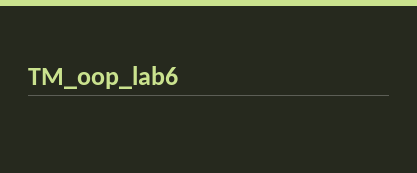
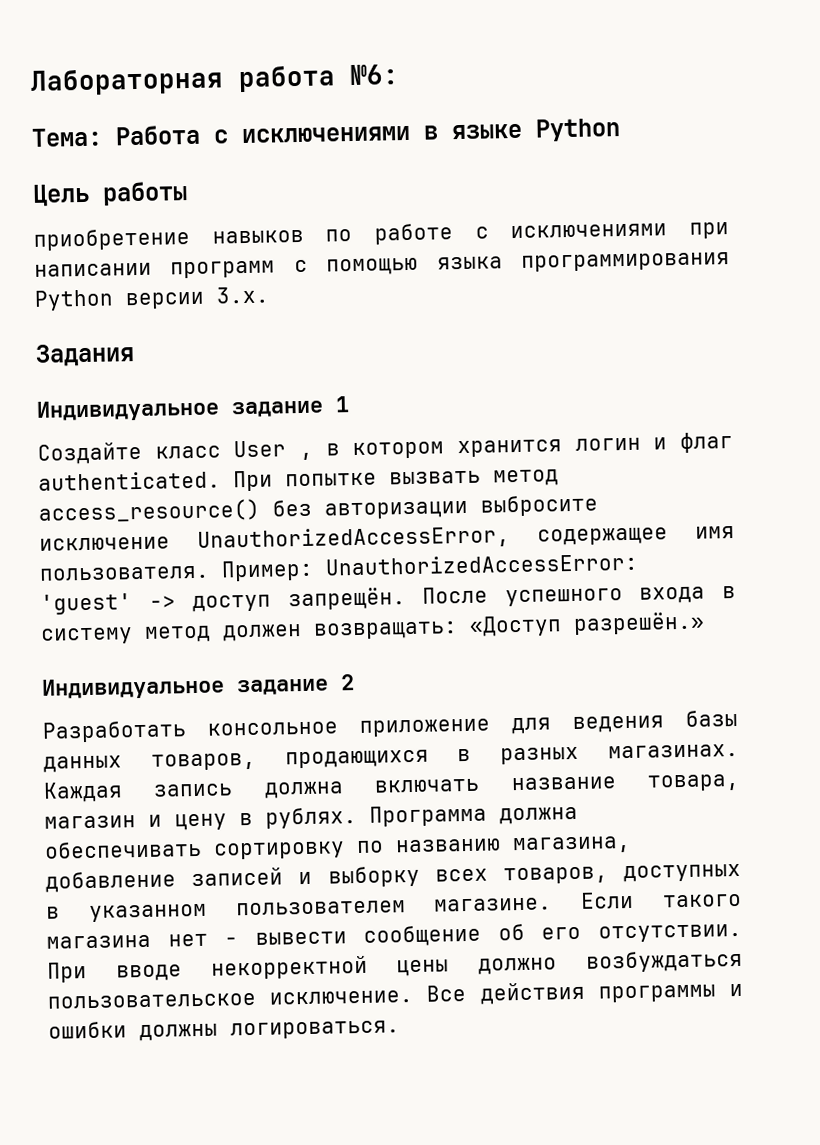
- TM_oop_lab6
+ Лабораторная работа №6:
+ Тема: Работа с исключениями в языке Python
+ Цель работы
+ приобретение навыков по работе с исключениями при написании программ с помощью языка программирования Python версии 3.x.
+ Задания
+ Индивидуальное задание 1
+ Создайте класс User , в котором хранится логин и флаг authenticated. При попытке вызвать метод access_resource() без авторизации выбросите исключение UnauthorizedAccessError, содержащее имя пользователя. Пример: UnauthorizedAccessError: 'guest' -> доступ запрещён. После успешного входа в систему метод должен возвращать: «Доступ разрешён.»
+ Индивидуальное задание 2
+ Разработать консольное приложение для ведения базы данных товаров, продающихся в разных магазинах. Каждая запись должна включать название товара, магазин и цену в рублях. Программа должна обеспечивать сортировку по названию магазина, добавление записей и выборку всех товаров, доступных в указанном пользователем магазине. Если такого магазина нет - вывести сообщение об его отсутствии. При вводе некорректной цены должно возбуждаться пользовательское исключение. Все действия программы и ошибки должны логироваться.

